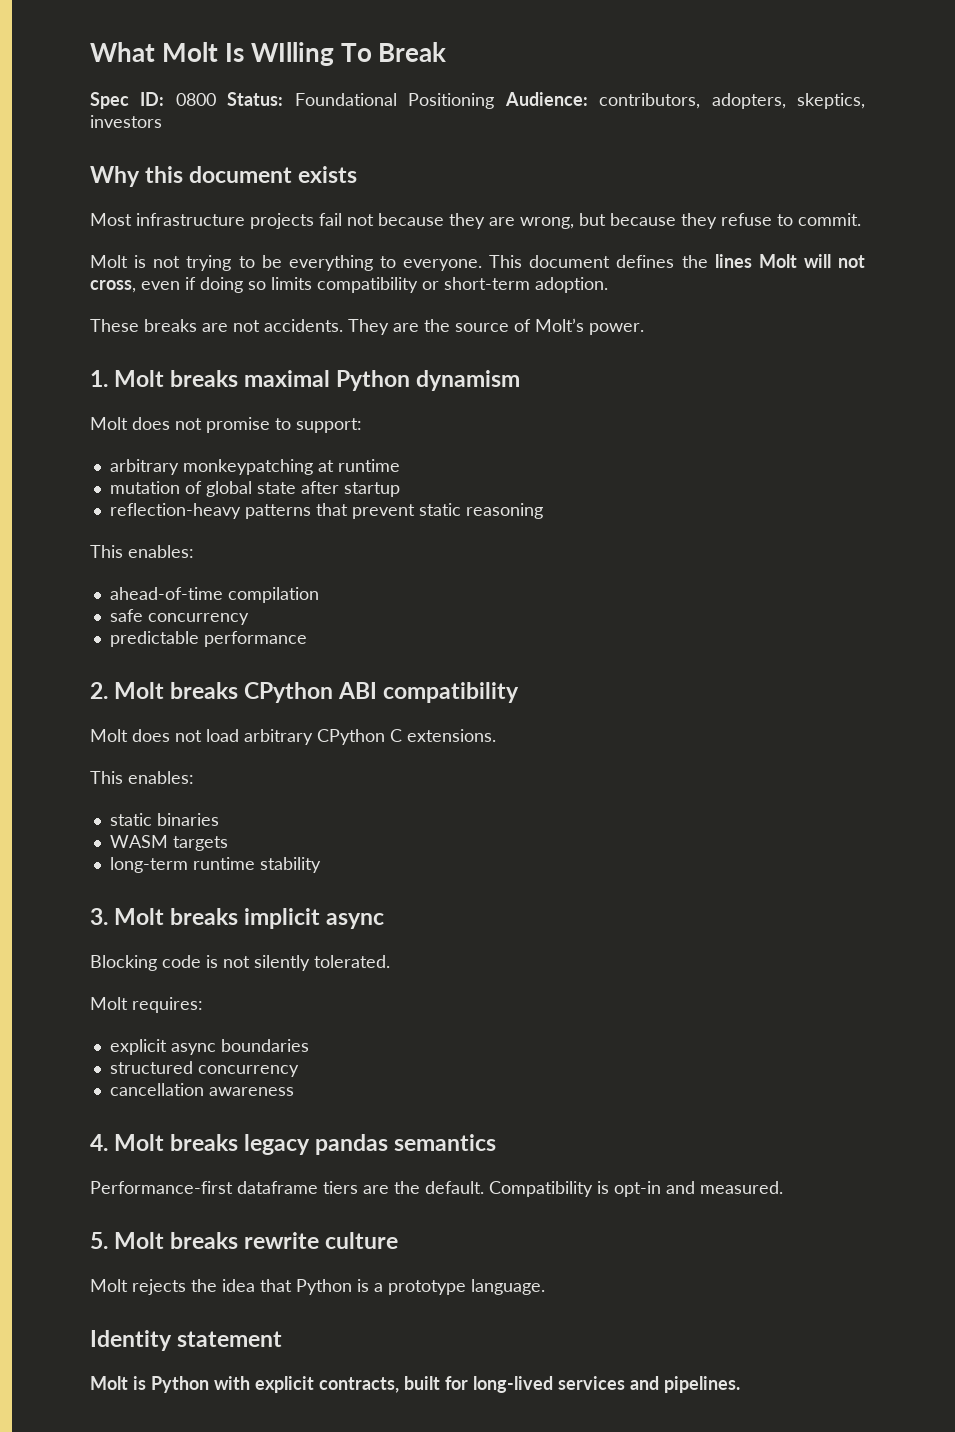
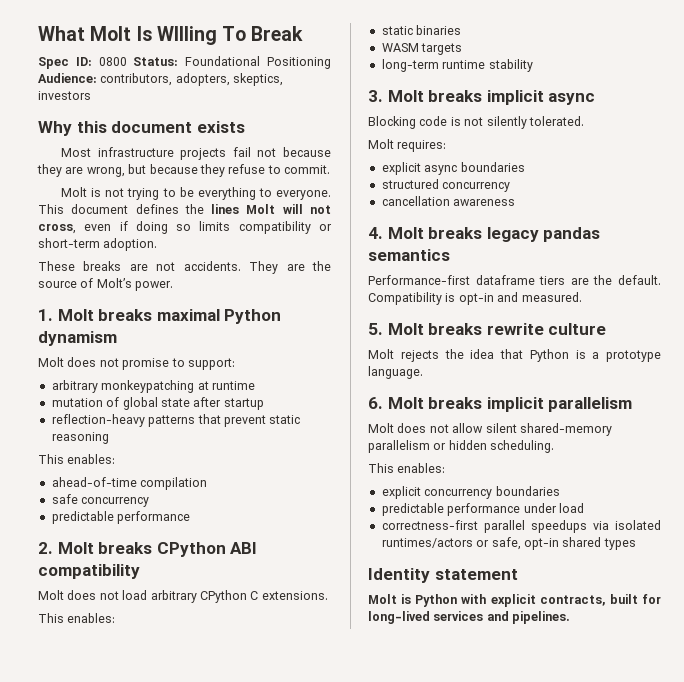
+ 6. Molt breaks implicit parallelism
+ Molt does not allow silent shared-memory parallelism or hidden scheduling.
+ This enables:
+ explicit concurrency boundaries
+ predictable performance under load
+ correctness-first parallel speedups via isolated runtimes/actors or safe, opt-in shared types

